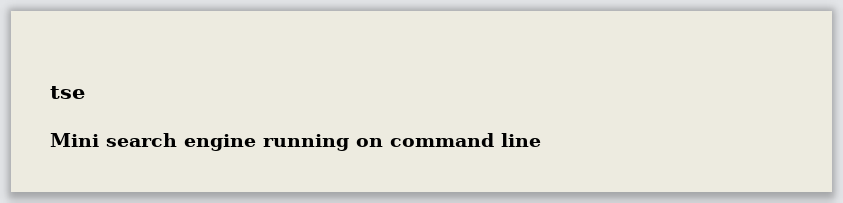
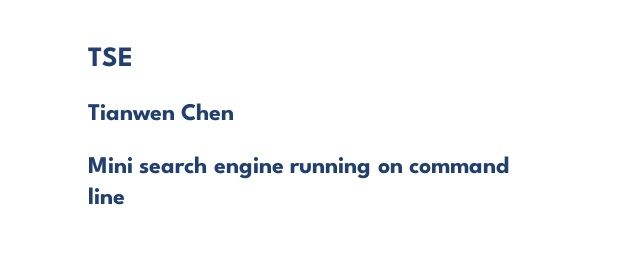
- tse
+ TSE
+ Tianwen Chen

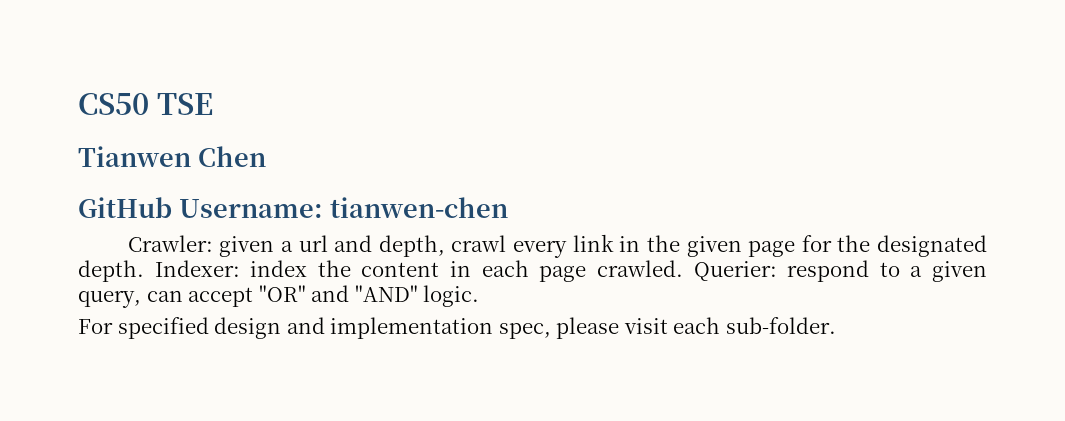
- TSE
+ CS50 TSE
- Mini search engine running on command line
+ GitHub Username: tianwen-chen
+ Crawler: given a url and depth, crawl every link in the given page for the designated depth. Indexer: index the content in each page crawled. Querier: respond to a given query, can accept "OR" and "AND" logic.
+ For specified design and implementation spec, please visit each sub-folder.

